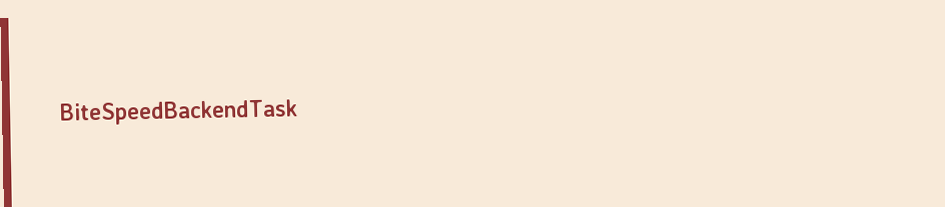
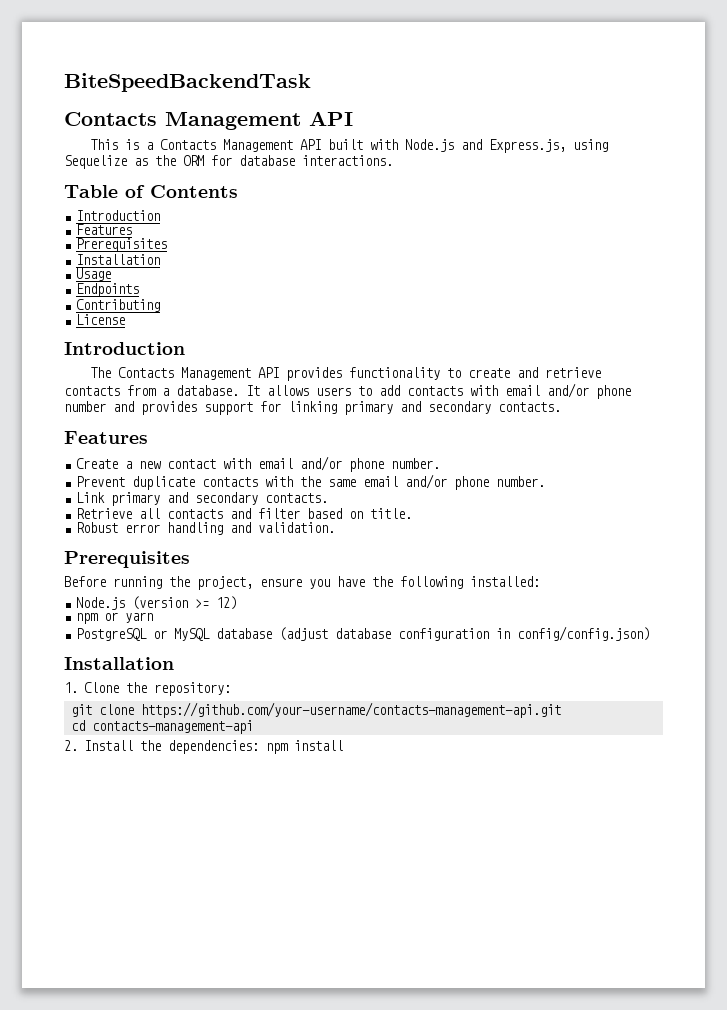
  BiteSpeedBackendTask
+ Contacts Management API
+ This is a Contacts Management API built with Node.js and Express.js, using Sequelize as the ORM for database interactions.
+ Table of Contents
+ Introduction
+ Features
+ Prerequisites
+ Installation
+ Usage
+ Endpoints
+ Contributing
+ License
+ Introduction
+ The Contacts Management API provides functionality to create and retrieve contacts from a database. It allows users to add contacts with email and/or phone number and provides support for linking primary and secondary contacts.
+ Features
+ Create a new contact with email and/or phone number.
+ Prevent duplicate contacts with the same email and/or phone number.
+ Link primary and secondary contacts.
+ Retrieve all contacts and filter based on title.
+ Robust error handling and validation.
+ Prerequisites
+ Before running the project, ensure you have the following installed:
+ Node.js (version >= 12)
+ npm or yarn
+ PostgreSQL or MySQL database (adjust database configuration in config/config.json)
+ Installation
+ 1. Clone the repository:
+ git clone https://github.com/your-username/contacts-management-api.git
+ cd contacts-management-api
+ 2. Install the dependencies: npm install

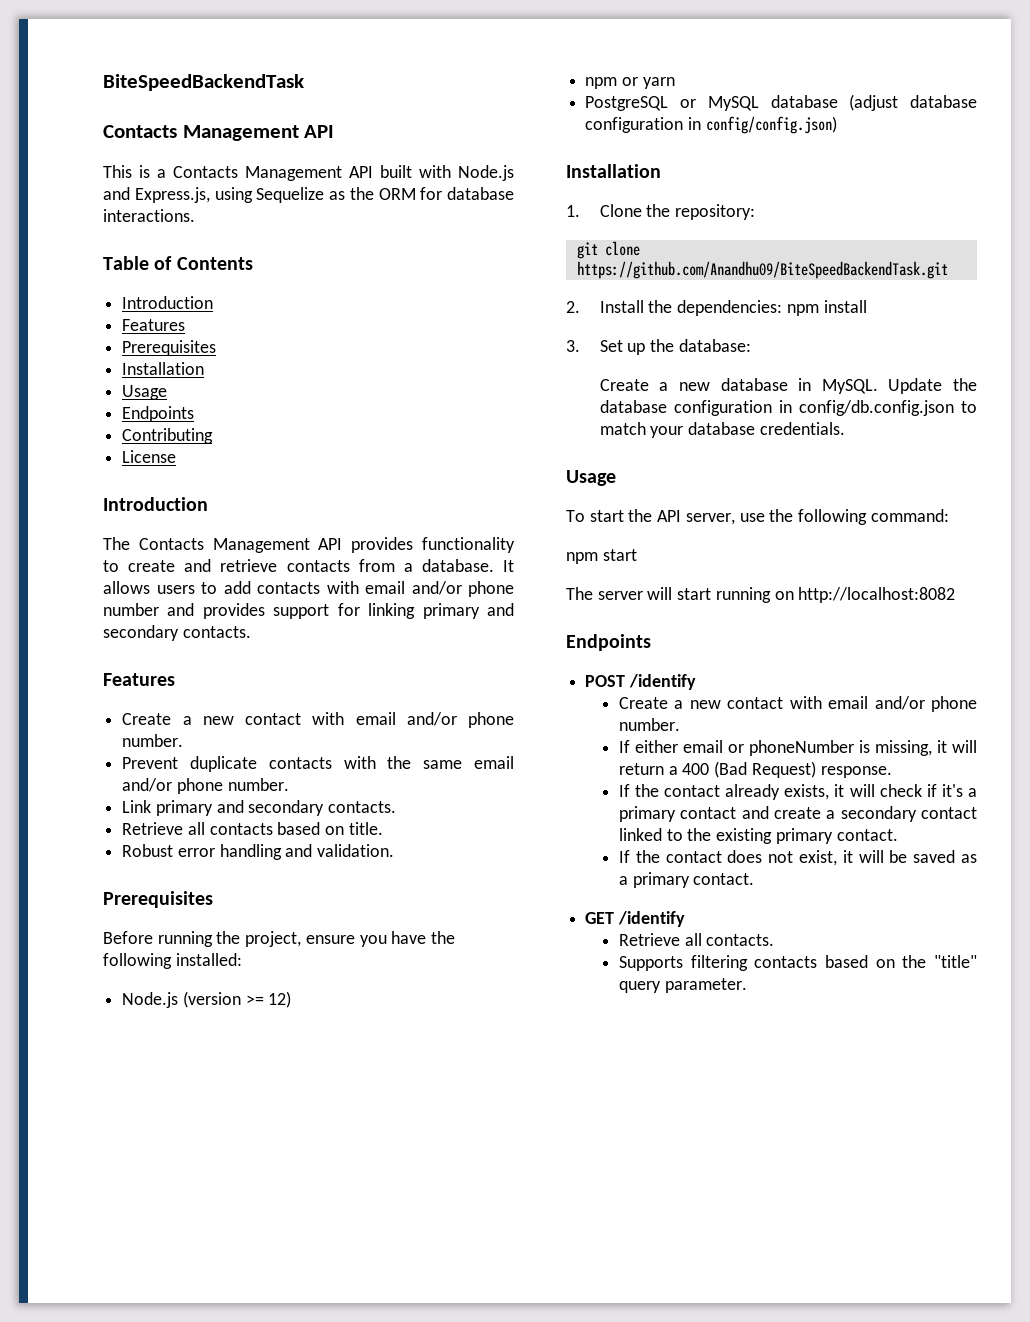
- Retrieve all contacts and filter based on title.
+ Retrieve all contacts based on title.
- git clone https://github.com/your-username/contacts-management-api.git
- cd contacts-management-api
+ git clone https://github.com/Anandhu09/BiteSpeedBackendTask.git
+ 3. Set up the database:
+ Create a new database in MySQL. Update the database configuration in config/db.config.json to match your database credentials.
+ Usage
+ To start the API server, use the following command:
+ npm start
+ The server will start running on http://localhost:8082
+ Endpoints
+ POST /identify
+ Create a new contact with email and/or phone number.
+ If either email or phoneNumber is missing, it will return a 400 (Bad Request) response.
+ If the contact already exists, it will check if it's a primary contact and create a secondary contact linked to the existing primary contact.
+ If the contact does not exist, it will be saved as a primary contact.
+ GET /identify
+ Retrieve all contacts.
+ Supports filtering contacts based on the "title" query parameter.

